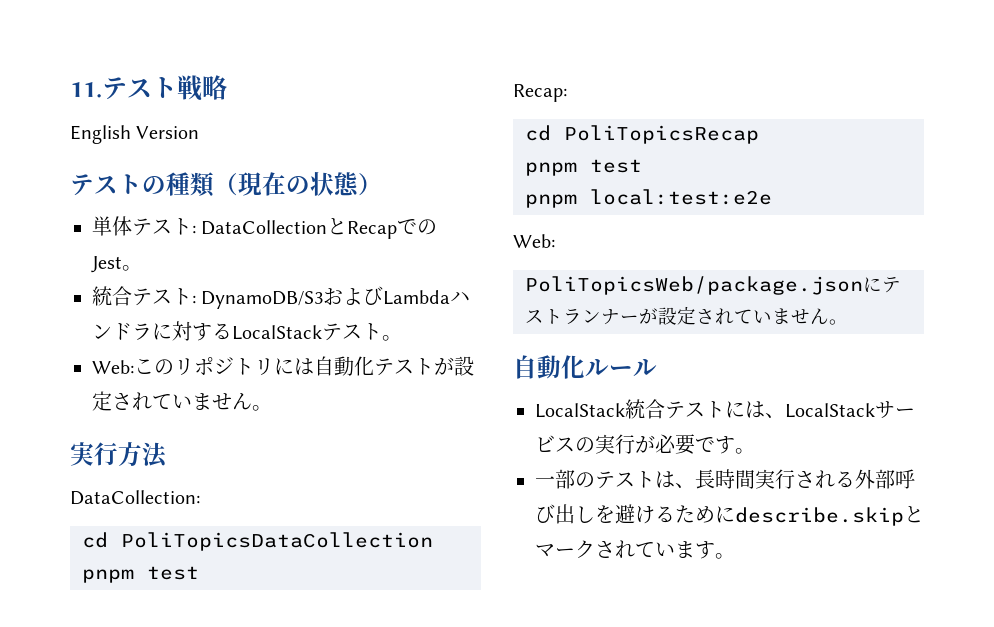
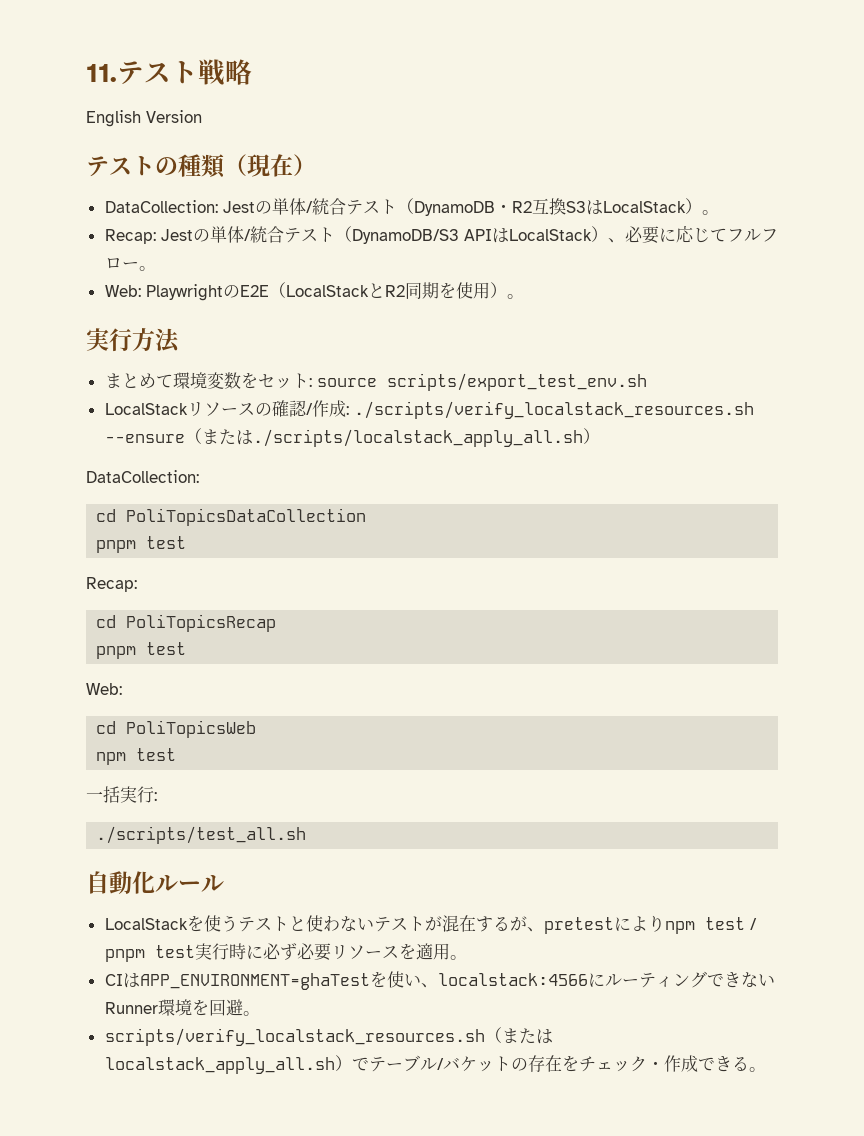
- テストの種類（現在の状態）
- 単体テスト: DataCollectionとRecapでのJest。
- 統合テスト: DynamoDB/S3およびLambdaハンドラに対するLocalStackテスト。
- Web:このリポジトリには自動化テストが設定されていません。
+ テストの種類（現在）
+ DataCollection: Jestの単体/統合テスト（DynamoDB・R2互換S3はLocalStack）。
+ Recap: Jestの単体/統合テスト（DynamoDB/S3 APIはLocalStack）、必要に応じてフルフロー。
+ Web: PlaywrightのE2E（LocalStackとR2同期を使用）。
  実行方法
+ まとめて環境変数をセット: source scripts/export_test_env.sh
+ LocalStackリソースの確認/作成: ./scripts/verify_localstack_resources.sh --ensure（または./scripts/localstack_apply_all.sh）
- pnpm local:test:e2e
- PoliTopicsWeb/package.jsonにテストランナーが設定されていません。
+ cd PoliTopicsWeb
+ npm test
+ 一括実行:
+ ./scripts/test_all.sh
  自動化ルール
- LocalStack統合テストには、LocalStackサービスの実行が必要です。
- 一部のテストは、長時間実行される外部呼び出しを避けるためにdescribe.skipとマークされています。
+ LocalStackを使うテストと使わないテストが混在するが、pretestによりnpm test / pnpm test実行時に必ず必要リソースを適用。
+ CIはAPP_ENVIRONMENT=ghaTestを使い、localstack:4566にルーティングできないRunner環境を回避。
+ scripts/verify_localstack_resources.sh（またはlocalstack_apply_all.sh）でテーブル/バケットの存在をチェック・作成できる。

